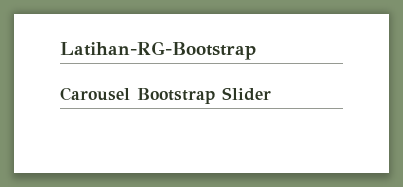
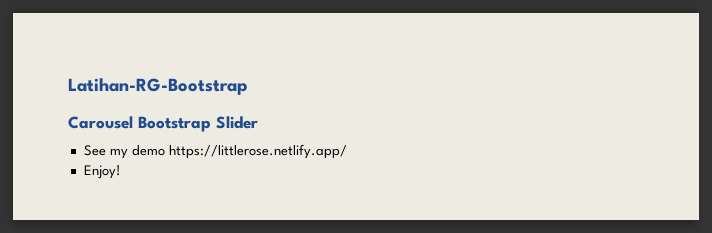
+ See my demo https://littlerose.netlify.app/
+ Enjoy!

